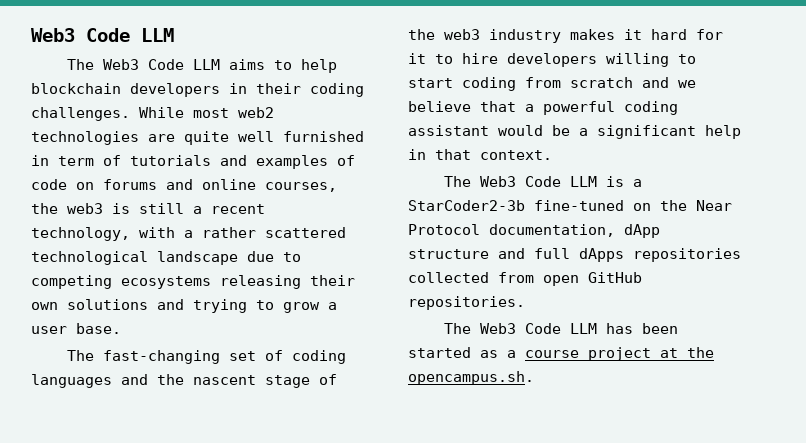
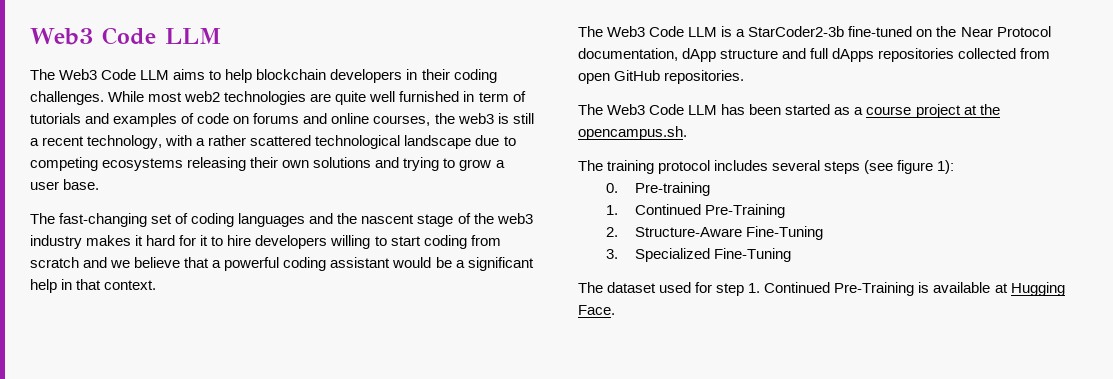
+ The training protocol includes several steps (see figure 1):
+ 0. Pre-training
+ 1. Continued Pre-Training
+ 2. Structure-Aware Fine-Tuning
+ 3. Specialized Fine-Tuning
+ The dataset used for step 1. Continued Pre-Training is available at Hugging Face.

